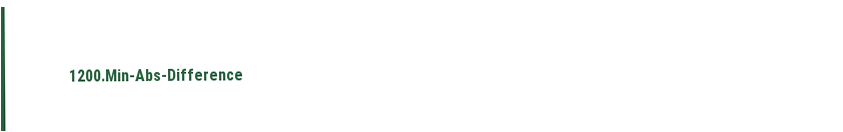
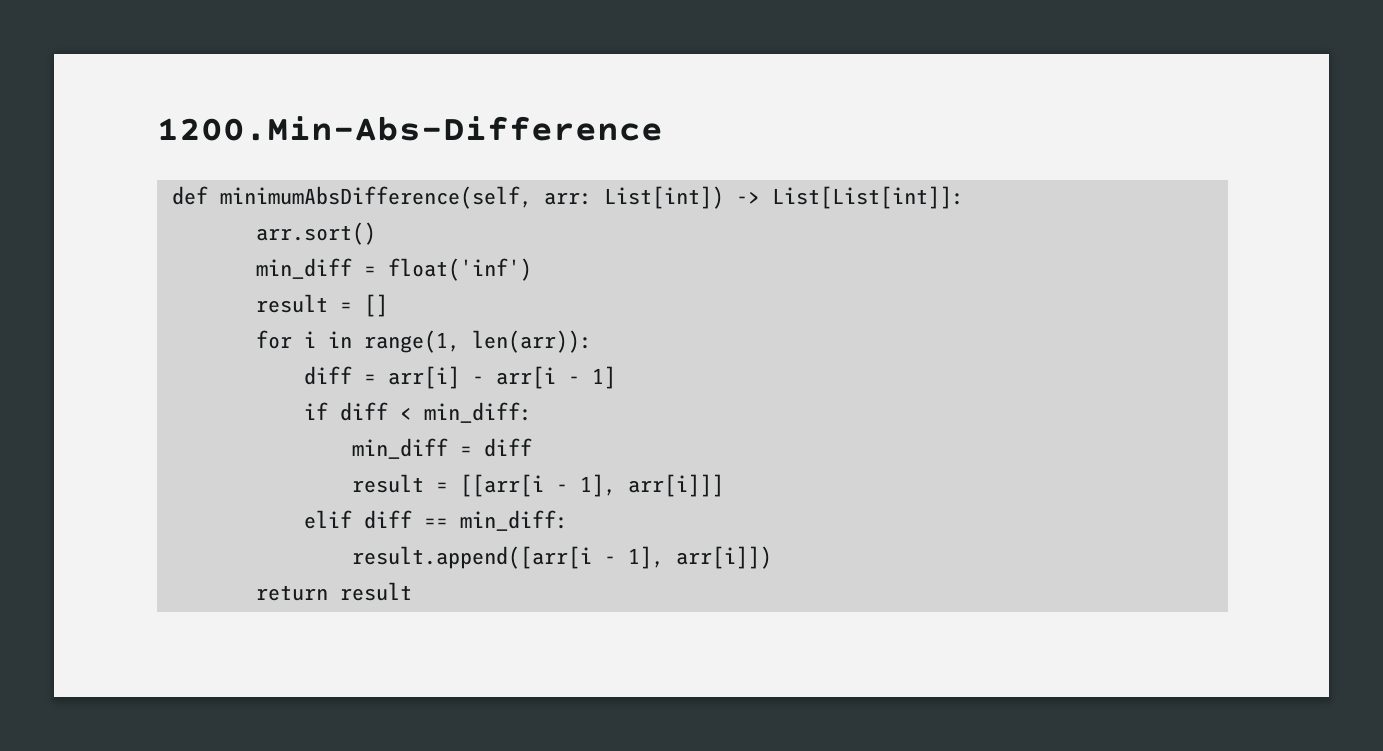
+ def minimumAbsDifference(self, arr: List[int]) -> List[List[int]]:
+ arr.sort()
+ min_diff = float('inf')
+ result = []
+ for i in range(1, len(arr)):
+ diff = arr[i] - arr[i - 1]
+ if diff < min_diff:
+ min_diff = diff
+ result = [[arr[i - 1], arr[i]]]
+ elif diff == min_diff:
+ result.append([arr[i - 1], arr[i]])
+ return result

